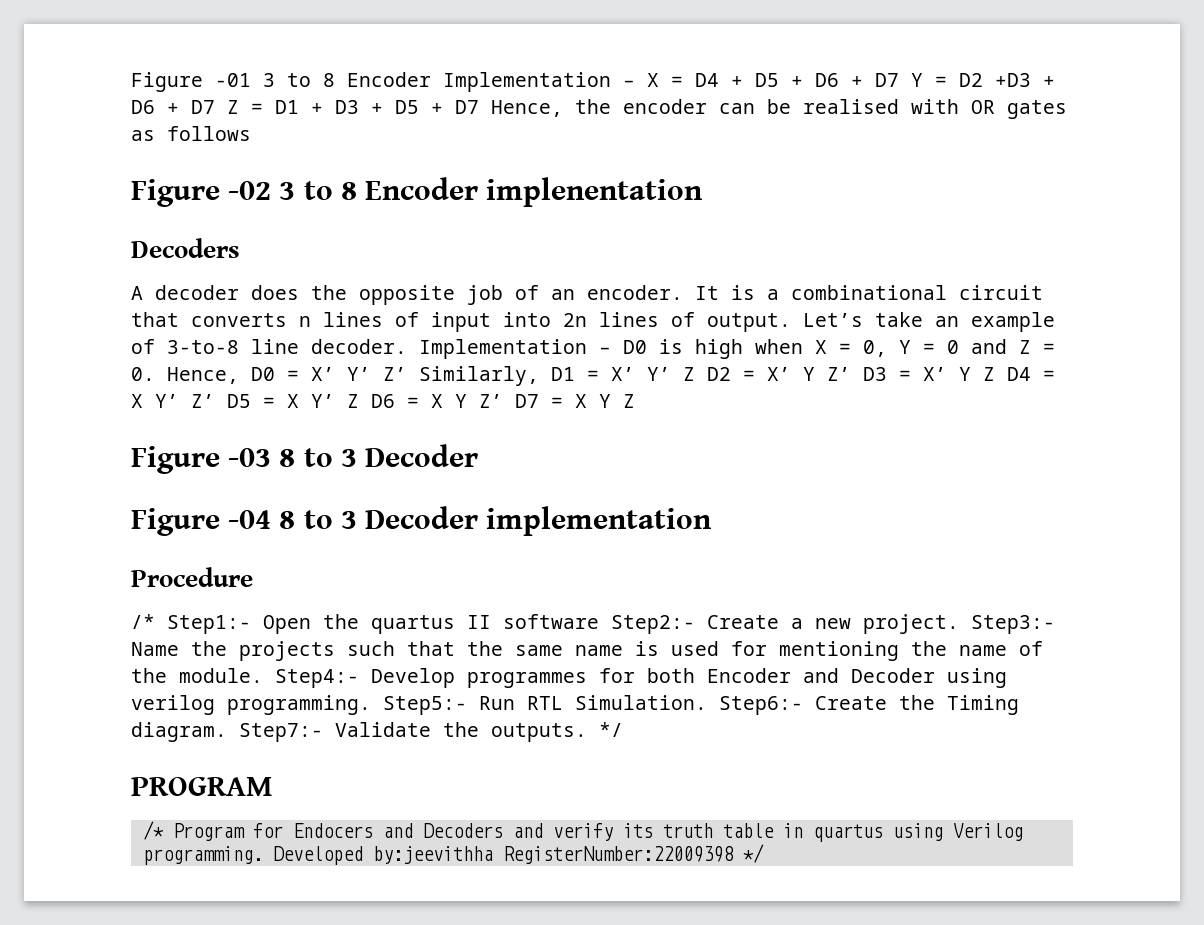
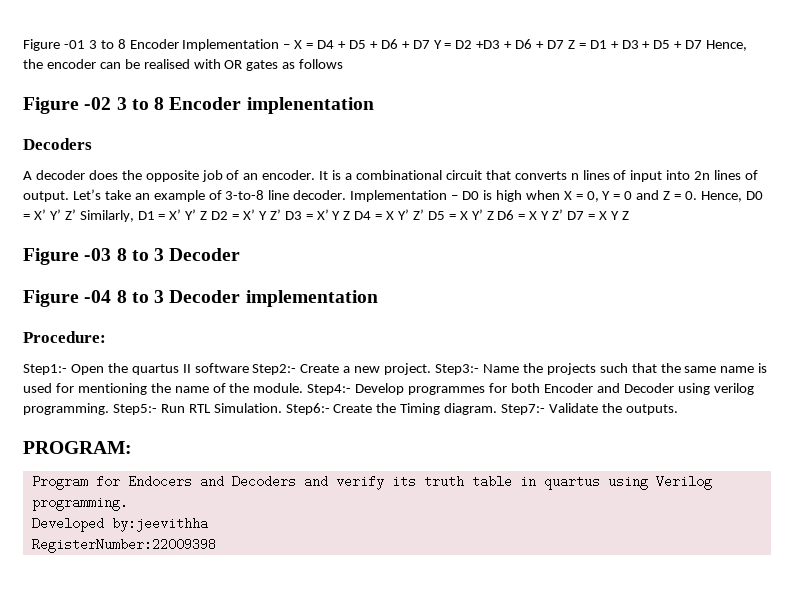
- Procedure
- /* Step1:- Open the quartus II software Step2:- Create a new project.
+ Procedure:
+ Step1:- Open the quartus II software Step2:- Create a new project.
- Step7:- Validate the outputs. */
- PROGRAM
- /* Program for Endocers and Decoders and verify its truth table in quartus using Verilog programming. Developed by:jeevithha RegisterNumber:22009398 */
+ Step7:- Validate the outputs.
+ PROGRAM:
+ Program for Endocers and Decoders and verify its truth table in quartus using Verilog programming.
+ Developed by:jeevithha
+ RegisterNumber:22009398

